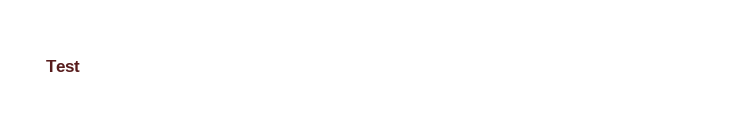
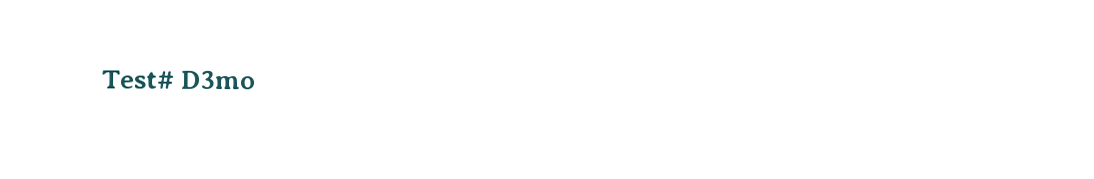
- Test
+ Test# D3mo

